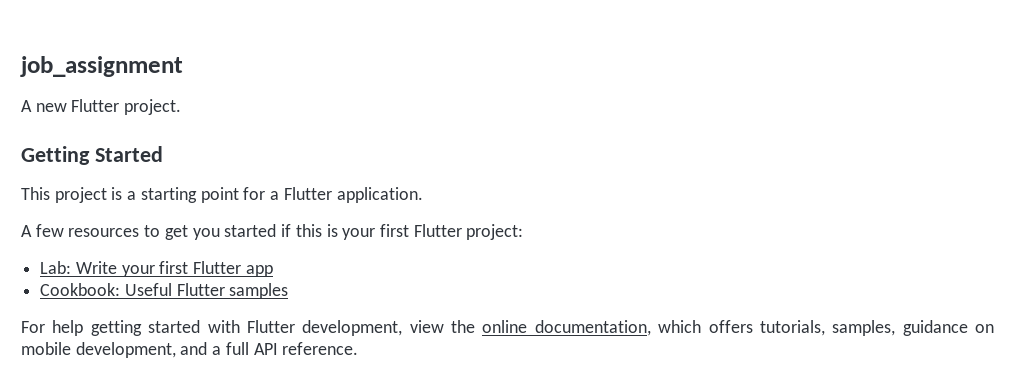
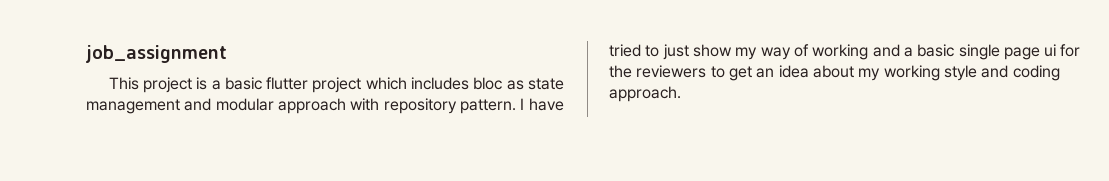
- A new Flutter project.
- Getting Started
- This project is a starting point for a Flutter application.
- A few resources to get you started if this is your first Flutter project:
- Lab: Write your first Flutter app
- Cookbook: Useful Flutter samples
- For help getting started with Flutter development, view the online documentation, which offers tutorials, samples, guidance on mobile development, and a full API reference.
+ This project is a basic flutter project which includes bloc as state management and modular approach with repository pattern. I have tried to just show my way of working and a basic single page ui for the reviewers to get an idea about my working style and coding approach.

